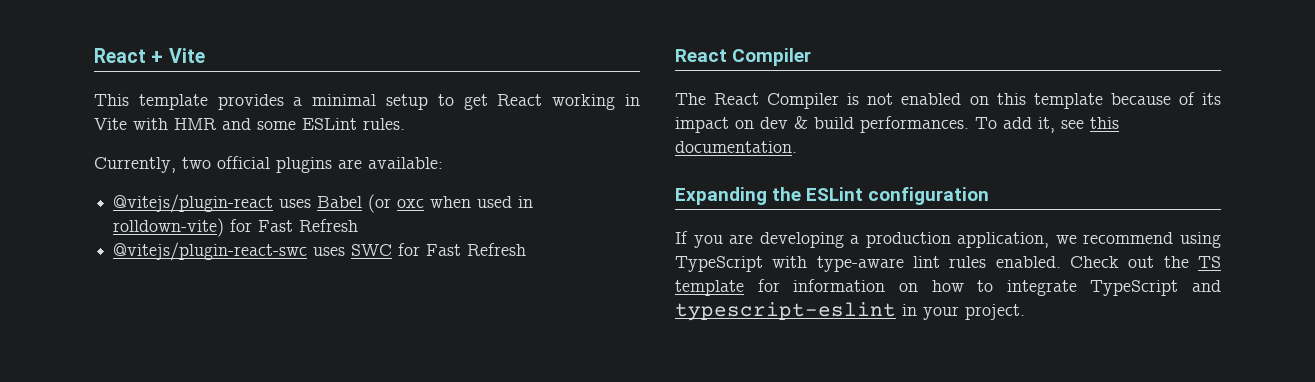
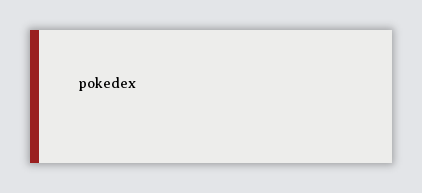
- React + Vite
- This template provides a minimal setup to get React working in Vite with HMR and some ESLint rules.
- Currently, two official plugins are available:
- @vitejs/plugin-react uses Babel (or oxc when used in rolldown-vite) for Fast Refresh
- @vitejs/plugin-react-swc uses SWC for Fast Refresh
- React Compiler
- The React Compiler is not enabled on this template because of its impact on dev & build performances. To add it, see this documentation.
- Expanding the ESLint configuration
- If you are developing a production application, we recommend using TypeScript with type-aware lint rules enabled. Check out the TS template for information on how to integrate TypeScript and typescript-eslint in your project.
+ pokedex

